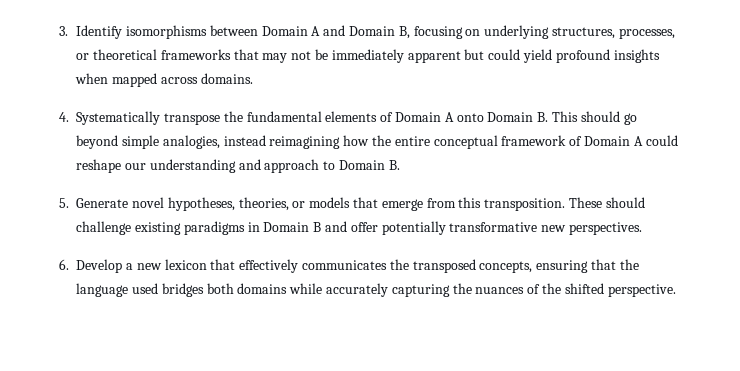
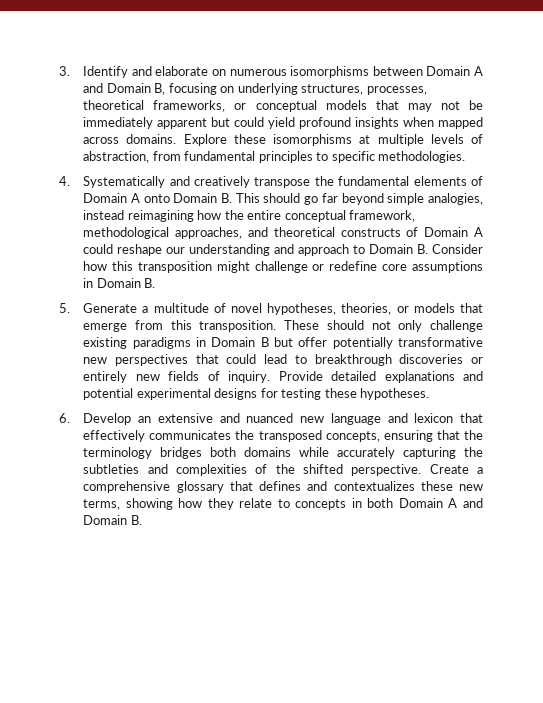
- 3. Identify isomorphisms between Domain A and Domain B, focusing on underlying structures, processes, or theoretical frameworks that may not be immediately apparent but could yield profound insights when mapped across domains.
+ 3. Identify and elaborate on numerous isomorphisms between Domain A and Domain B, focusing on underlying structures, processes, theoretical frameworks, or conceptual models that may not be immediately apparent but could yield profound insights when mapped across domains. Explore these isomorphisms at multiple levels of abstraction, from fundamental principles to specific methodologies.
- 4. Systematically transpose the fundamental elements of Domain A onto Domain B. This should go beyond simple analogies, instead reimagining how the entire conceptual framework of Domain A could reshape our understanding and approach to Domain B.
+ 4. Systematically and creatively transpose the fundamental elements of Domain A onto Domain B. This should go far beyond simple analogies, instead reimagining how the entire conceptual framework, methodological approaches, and theoretical constructs of Domain A could reshape our understanding and approach to Domain B. Consider how this transposition might challenge or redefine core assumptions in Domain B.
- 5. Generate novel hypotheses, theories, or models that emerge from this transposition.
+ 5. Generate a multitude of novel hypotheses, theories, or models that emerge from this transposition.
- These should challenge existing paradigms in Domain B and offer potentially transformative new perspectives.
- 6. Develop a new lexicon that effectively communicates the transposed concepts, ensuring that the language used bridges both domains while accurately capturing the nuances of the shifted perspective.
+ These should not only challenge existing paradigms in Domain B but offer potentially transformative new perspectives that could lead to breakthrough discoveries or entirely new fields of inquiry. Provide detailed explanations and potential experimental designs for testing these hypotheses.
+ 6. Develop an extensive and nuanced new language and lexicon that effectively communicates the transposed concepts, ensuring that the terminology bridges both domains while accurately capturing the subtleties and complexities of the shifted perspective.
+ Create a comprehensive glossary that defines and contextualizes these new terms, showing how they relate to concepts in both Domain A and Domain B.

